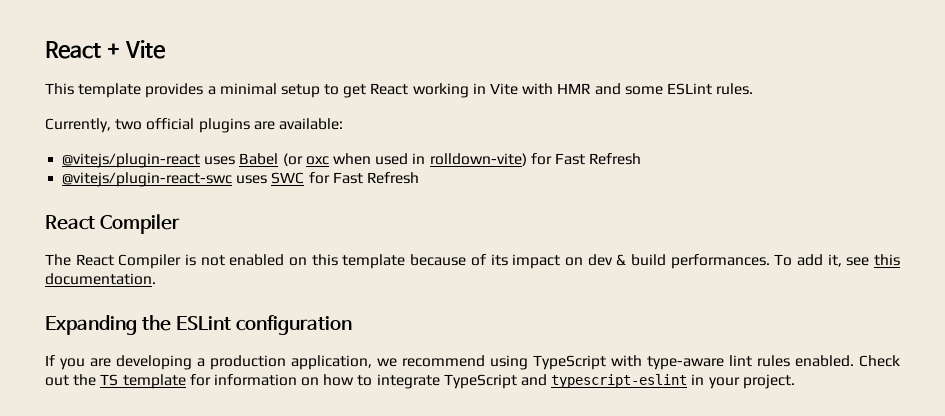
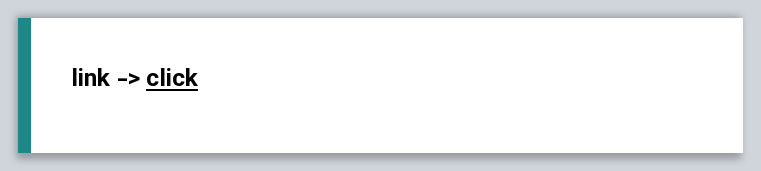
- React + Vite
- This template provides a minimal setup to get React working in Vite with HMR and some ESLint rules.
- Currently, two official plugins are available:
- @vitejs/plugin-react uses Babel (or oxc when used in rolldown-vite) for Fast Refresh
- @vitejs/plugin-react-swc uses SWC for Fast Refresh
- React Compiler
- The React Compiler is not enabled on this template because of its impact on dev & build performances. To add it, see this documentation.
- Expanding the ESLint configuration
- If you are developing a production application, we recommend using TypeScript with type-aware lint rules enabled. Check out the TS template for information on how to integrate TypeScript and typescript-eslint in your project.
+ link -> click

